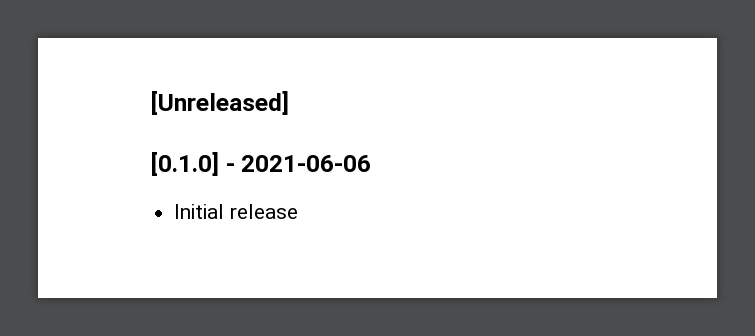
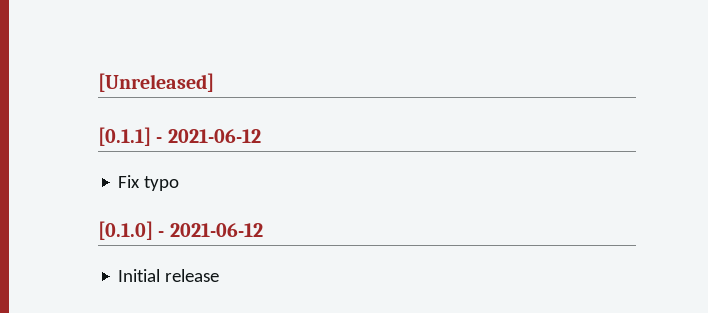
+ [0.1.1] - 2021-06-12
+ Fix typo
- [0.1.0] - 2021-06-06
+ [0.1.0] - 2021-06-12

